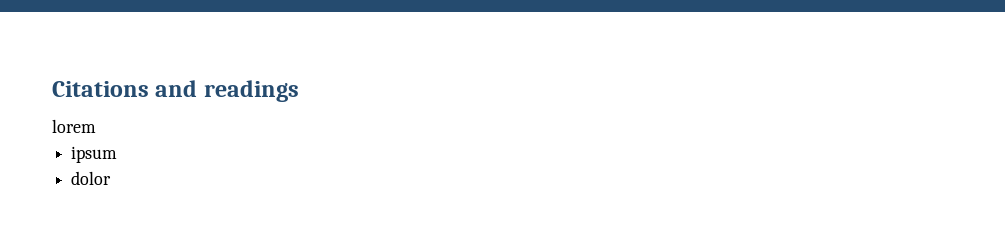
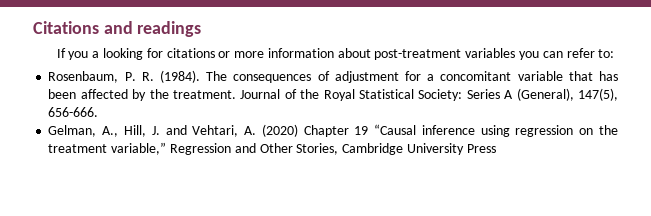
- lorem
- ipsum
- dolor
+ If you a looking for citations or more information about post-treatment variables you can refer to:
+ Rosenbaum, P. R. (1984). The consequences of adjustment for a concomitant variable that has been affected by the treatment. Journal of the Royal Statistical Society: Series A (General), 147(5), 656-666.
+ Gelman, A., Hill, J. and Vehtari, A. (2020) Chapter 19 “Causal inference using regression on the treatment variable,” Regression and Other Stories, Cambridge University Press

